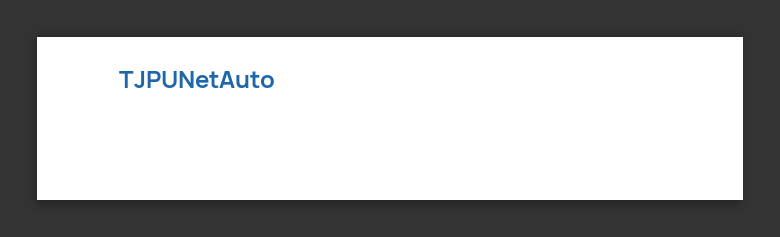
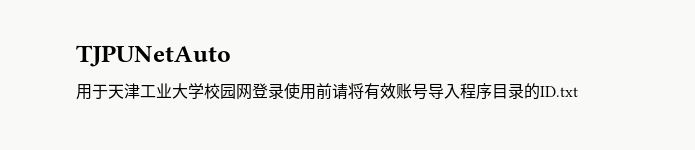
+ 用于天津工业大学校园网登录使用前请将有效账号导入程序目录的ID.txt

